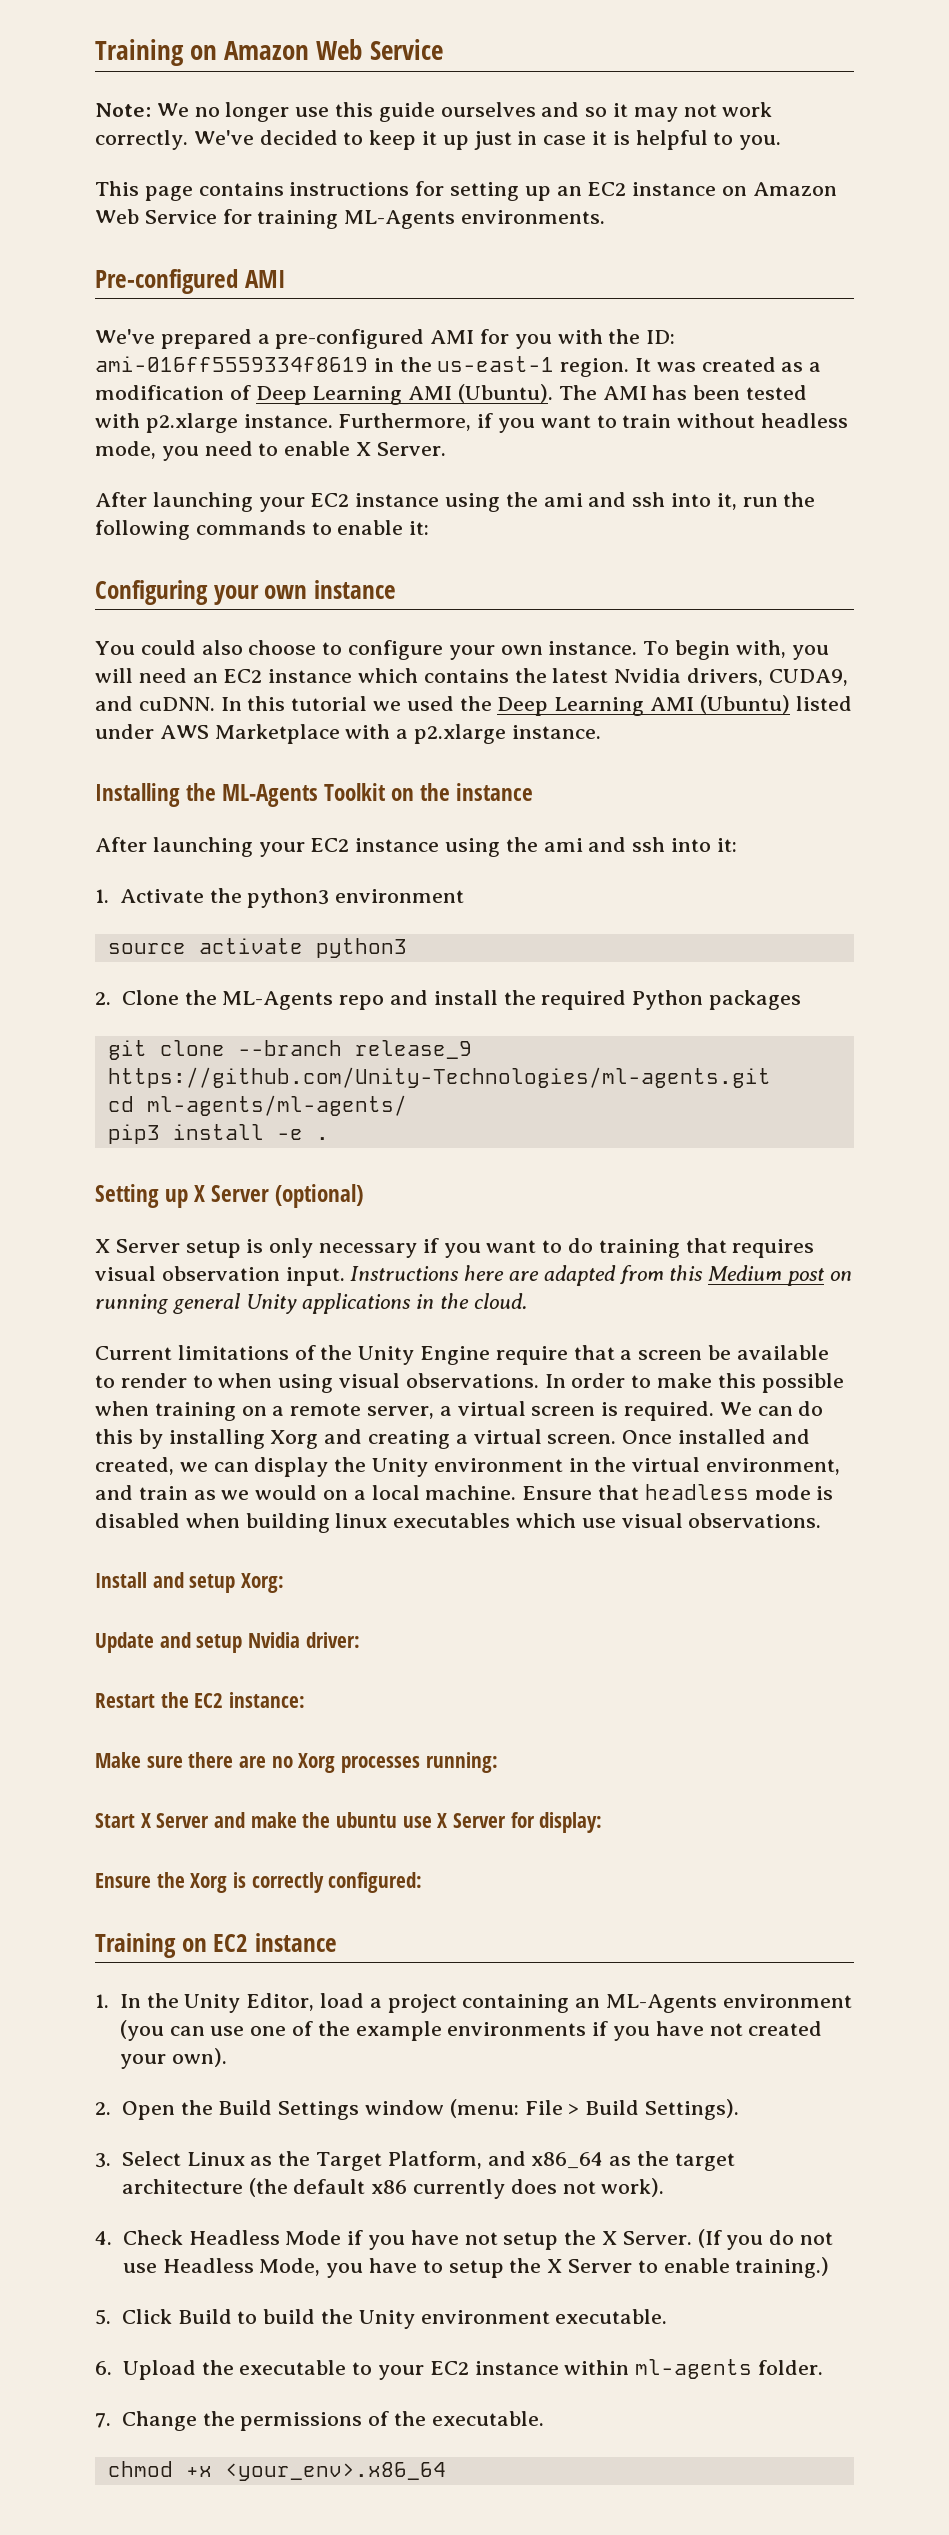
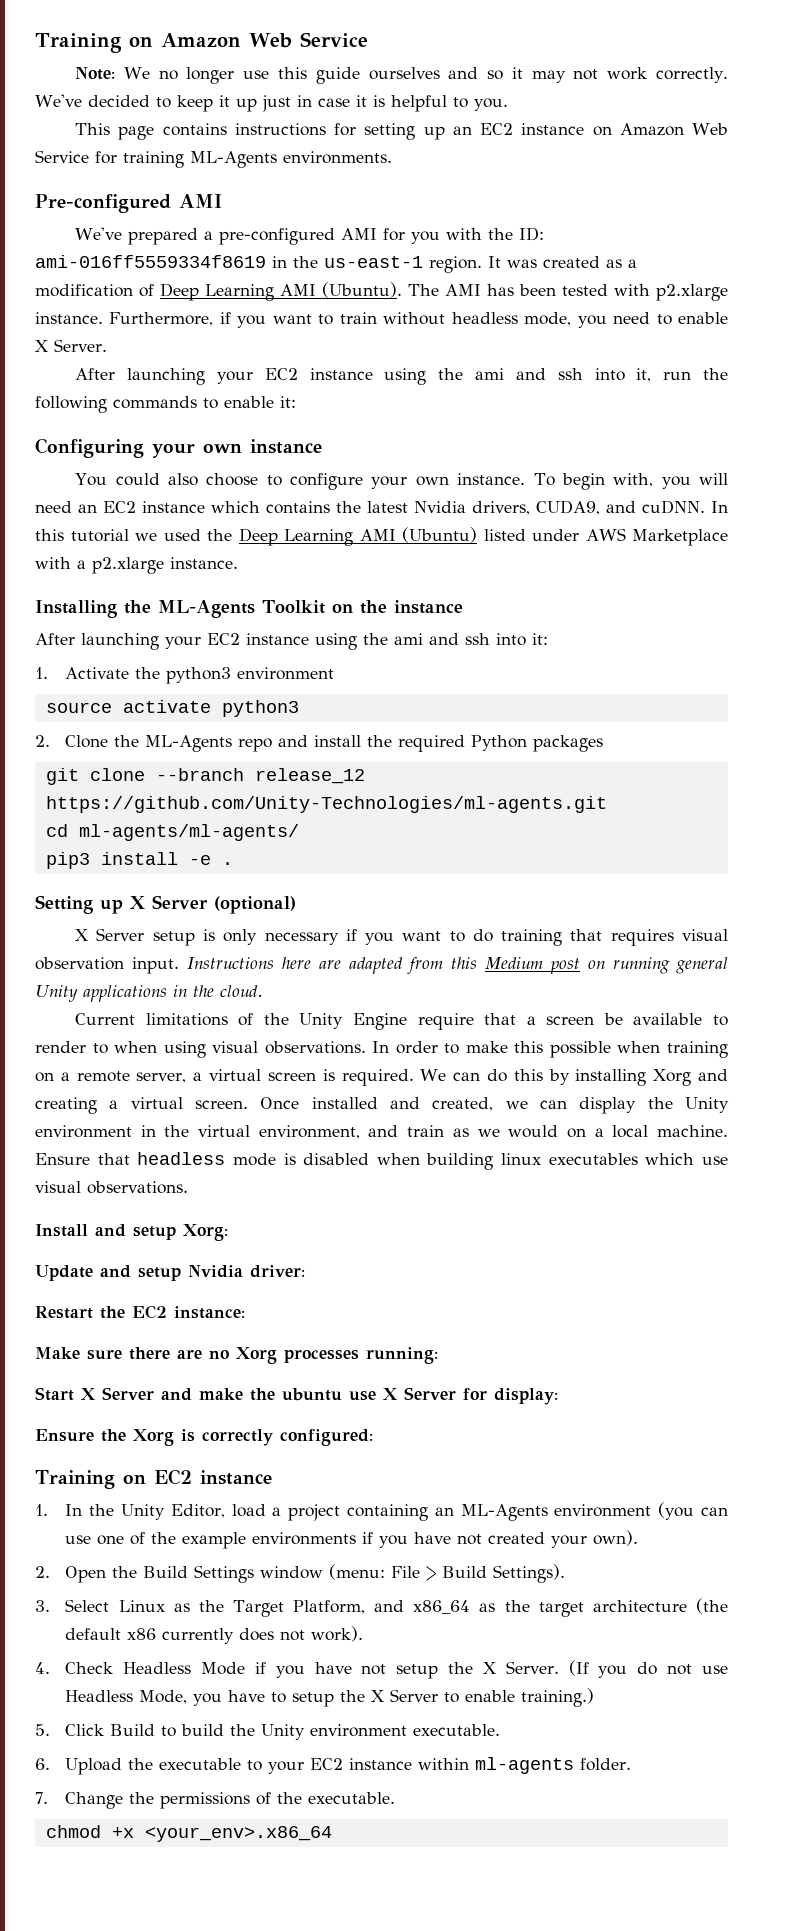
- git clone --branch release_9 https://github.com/Unity-Technologies/ml-agents.git
+ git clone --branch release_12 https://github.com/Unity-Technologies/ml-agents.git

